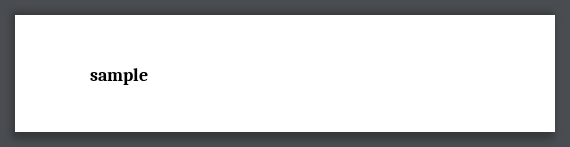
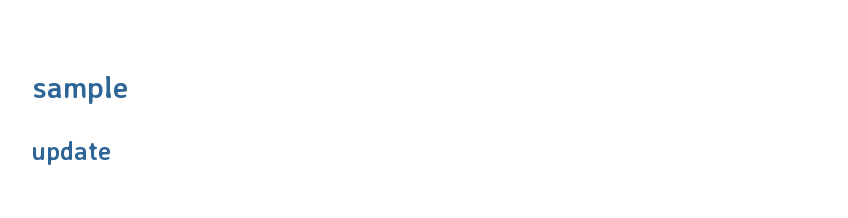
+ update

